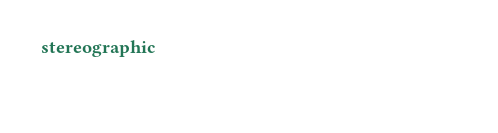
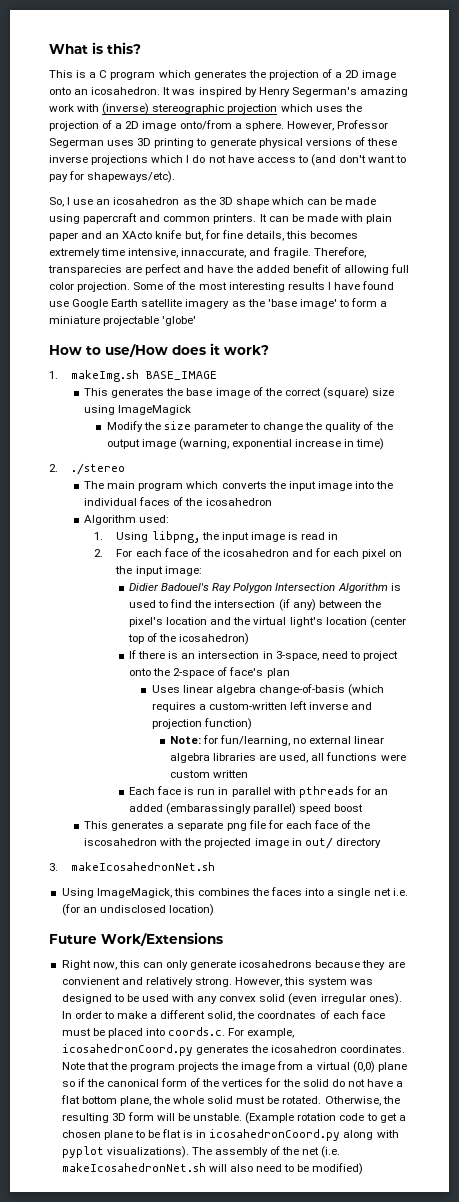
- stereographic
+ What is this?
+ This is a C program which generates the projection of a 2D image onto an icosahedron. It was inspired by Henry Segerman's amazing work with (inverse) stereographic projection which uses the projection of a 2D image onto/from a sphere. However, Professor Segerman uses 3D printing to generate physical versions of these inverse projections which I do not have access to (and don't want to pay for shapeways/etc).
+ So, I use an icosahedron as the 3D shape which can be made using papercraft and common printers. It can be made with plain paper and an XActo knife but, for fine details, this becomes extremely time intensive, innaccurate, and fragile. Therefore, transparecies are perfect and have the added benefit of allowing full color projection. Some of the most interesting results I have found use Google Earth satellite imagery as the 'base image' to form a miniature projectable 'globe'
+ How to use/How does it work?
+ 1. makeImg.sh BASE_IMAGE
+ This generates the base image of the correct (square) size using ImageMagick
+ Modify the size parameter to change the quality of the output image (warning, exponential increase in time)
+ 2. ./stereo
+ The main program which converts the input image into the individual faces of the icosahedron
+ Algorithm used:
+ 1. Using libpng, the input image is read in
+ 2. For each face of the icosahedron and for each pixel on the input image:
+ Didier Badouel's Ray Polygon Intersection Algorithm is used to find the intersection (if any) between the pixel's location and the virtual light's location (center top of the icosahedron)
+ If there is an intersection in 3-space, need to project onto the 2-space of face's plan
+ Uses linear algebra change-of-basis (which requires a custom-written left inverse and projection function)
+ Note: for fun/learning, no external linear algebra libraries are used, all functions were custom written
+ Each face is run in parallel with pthreads for an added (embarassingly parallel) speed boost
+ This generates a separate png file for each face of the iscosahedron with the projected image in out/ directory
+ 3. makeIcosahedronNet.sh
+ Using ImageMagick, this combines the faces into a single net i.e. (for an undisclosed location)
+ Future Work/Extensions
+ Right now, this can only generate icosahedrons because they are convienent and relatively strong. However, this system was designed to be used with any convex solid (even irregular ones). In order to make a different solid, the coordnates of each face must be placed into coords.c. For example, icosahedronCoord.py generates the icosahedron coordinates. Note that the program projects the image from a virtual (0,0) plane so if the canonical form of the vertices for the solid do not have a flat bottom plane, the whole solid must be rotated. Otherwise, the resulting 3D form will be unstable. (Example rotation code to get a chosen plane to be flat is in icosahedronCoord.py along with pyplot visualizations). The assembly of the net (i.e. makeIcosahedronNet.sh will also need to be modified)

